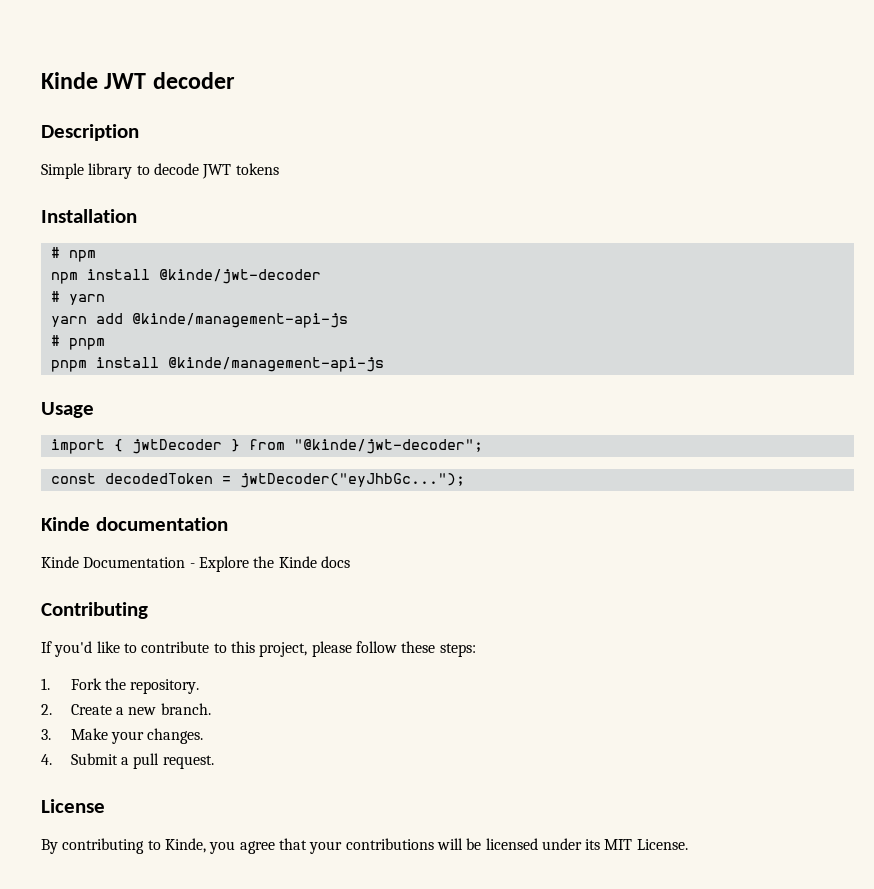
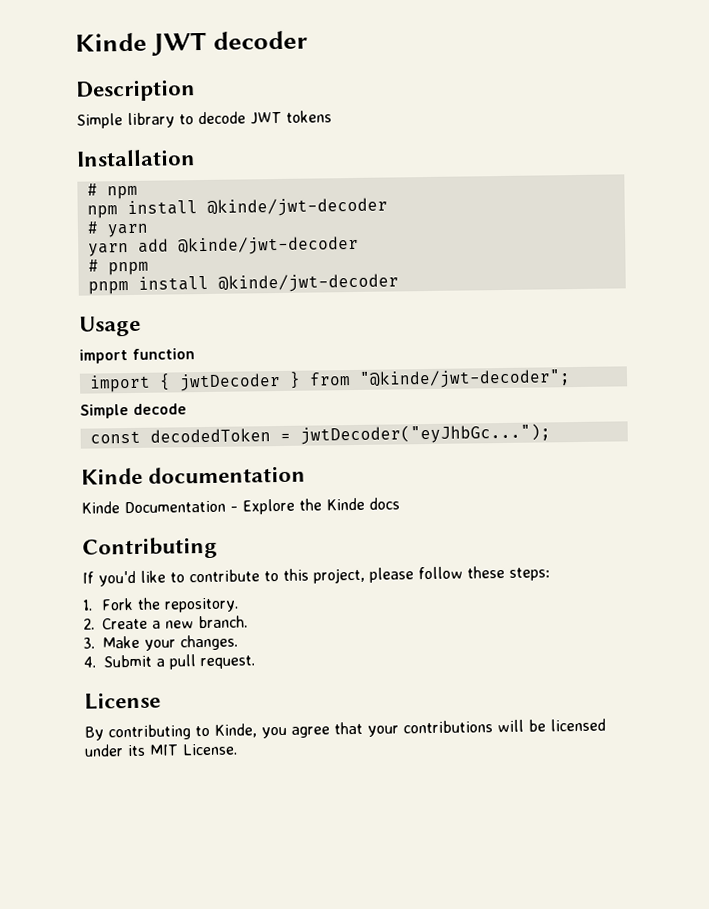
- yarn add @kinde/management-api-js
+ yarn add @kinde/jwt-decoder
- pnpm install @kinde/management-api-js
+ pnpm install @kinde/jwt-decoder
+ import function
+ Simple decode

